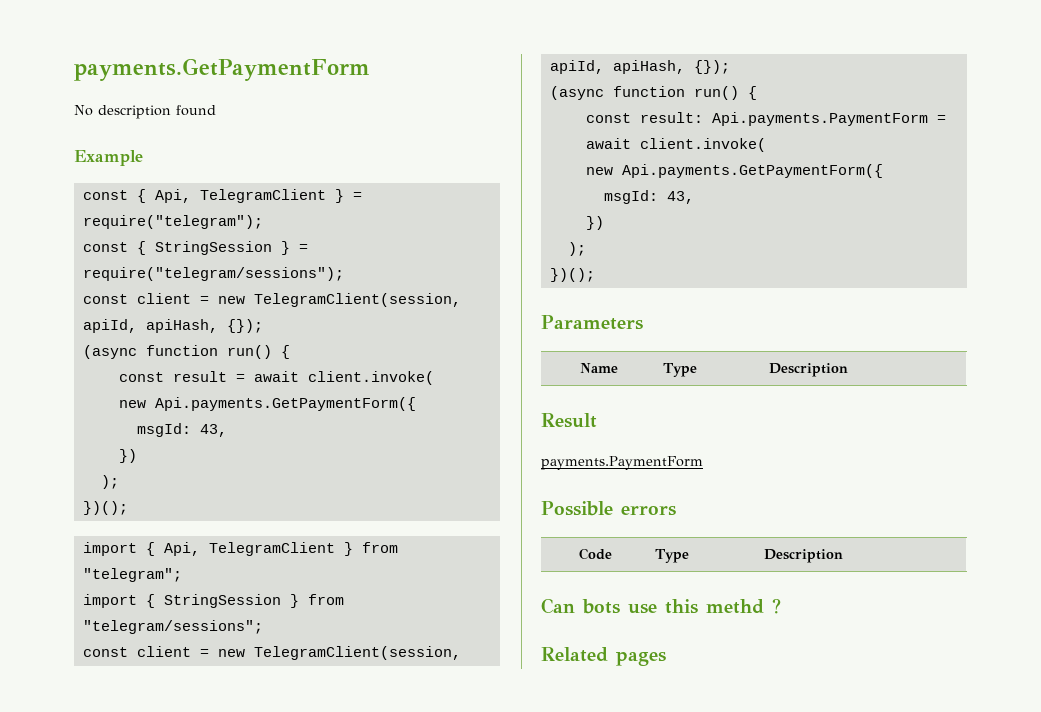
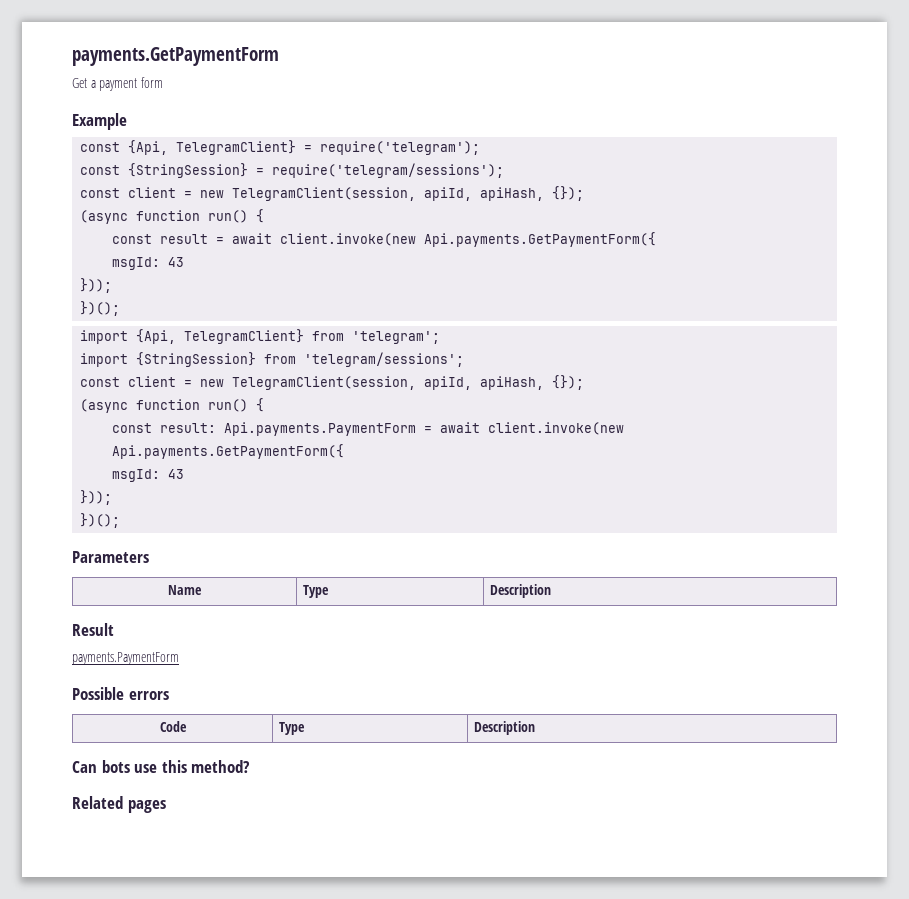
- No description found
+ Get a payment form
  Example
- const { Api, TelegramClient } = require("telegram");
- const { StringSession } = require("telegram/sessions");
+ const {Api, TelegramClient} = require('telegram');
+ const {StringSession} = require('telegram/sessions');
- const result = await client.invoke(
- new Api.payments.GetPaymentForm({
- msgId: 43,
- })
- );
+ const result = await client.invoke(new Api.payments.GetPaymentForm({
+ msgId: 43
+ }));
- import { Api, TelegramClient } from "telegram";
- import { StringSession } from "telegram/sessions";
+ import {Api, TelegramClient} from 'telegram';
+ import {StringSession} from 'telegram/sessions';
- const result: Api.payments.PaymentForm = await client.invoke(
- new Api.payments.GetPaymentForm({
- msgId: 43,
- })
- );
+ const result: Api.payments.PaymentForm = await client.invoke(new Api.payments.GetPaymentForm({
+ msgId: 43
+ }));
- Can bots use this methd ?
+ Can bots use this method?

